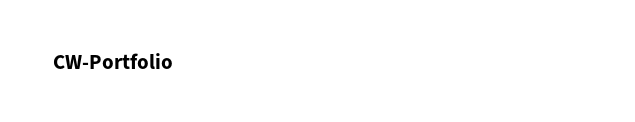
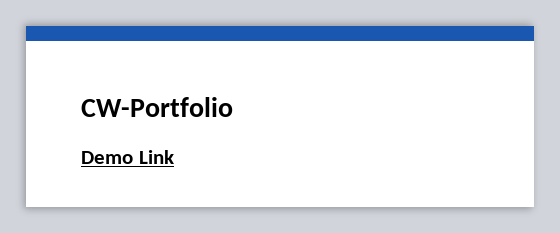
+ Demo Link

